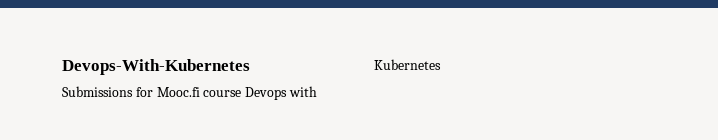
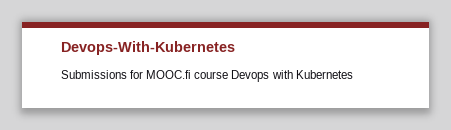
- Submissions for Mooc.fi course Devops with Kubernetes
+ Submissions for MOOC.fi course Devops with Kubernetes

